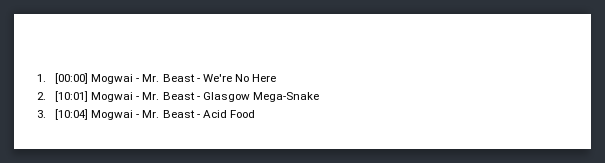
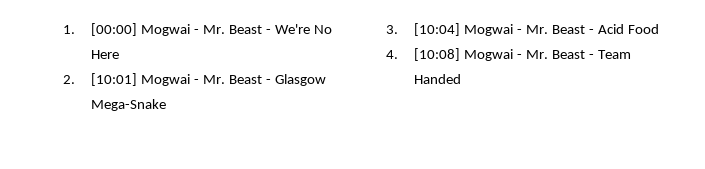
+ 4. [10:08] Mogwai - Mr. Beast - Team Handed

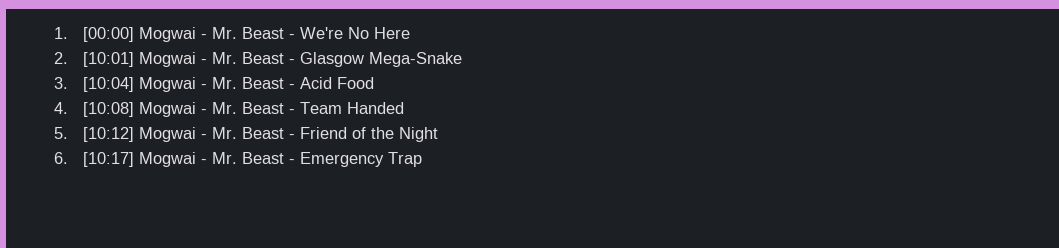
+ 5. [10:12] Mogwai - Mr. Beast - Friend of the Night
+ 6. [10:17] Mogwai - Mr. Beast - Emergency Trap

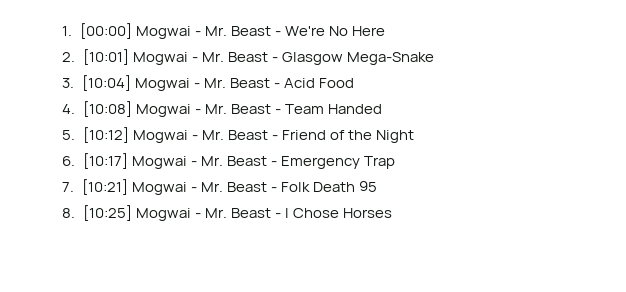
+ 7. [10:21] Mogwai - Mr. Beast - Folk Death 95
+ 8. [10:25] Mogwai - Mr. Beast - I Chose Horses

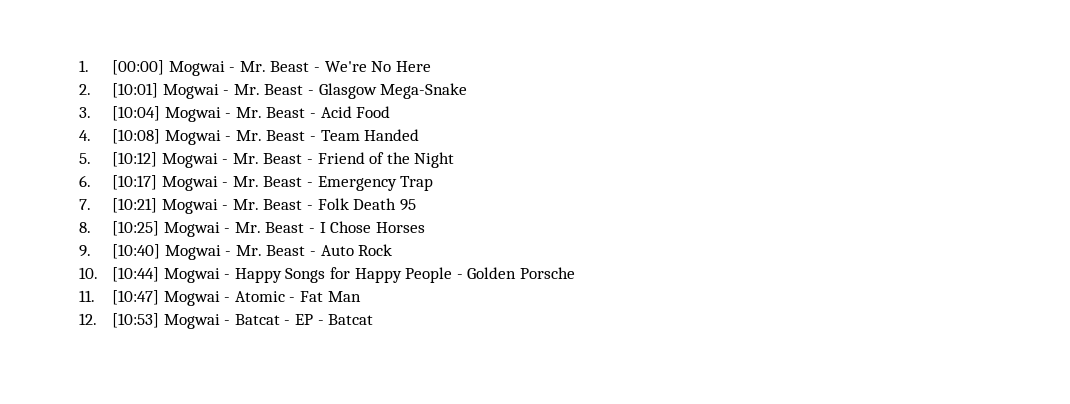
+ 9. [10:40] Mogwai - Mr. Beast - Auto Rock
+ 10. [10:44] Mogwai - Happy Songs for Happy People - Golden Porsche
+ 11. [10:47] Mogwai - Atomic - Fat Man
+ 12. [10:53] Mogwai - Batcat - EP - Batcat

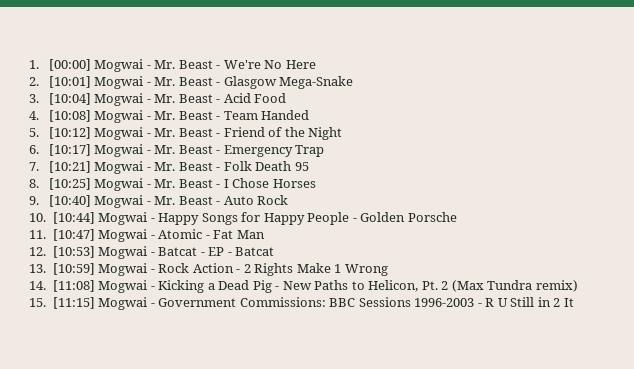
+ 13. [10:59] Mogwai - Rock Action - 2 Rights Make 1 Wrong
+ 14. [11:08] Mogwai - Kicking a Dead Pig - New Paths to Helicon, Pt. 2 (Max Tundra remix)
+ 15. [11:15] Mogwai - Government Commissions: BBC Sessions 1996-2003 - R U Still in 2 It

